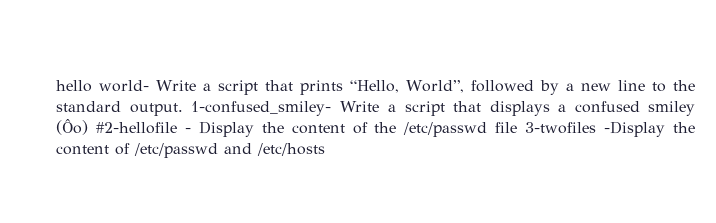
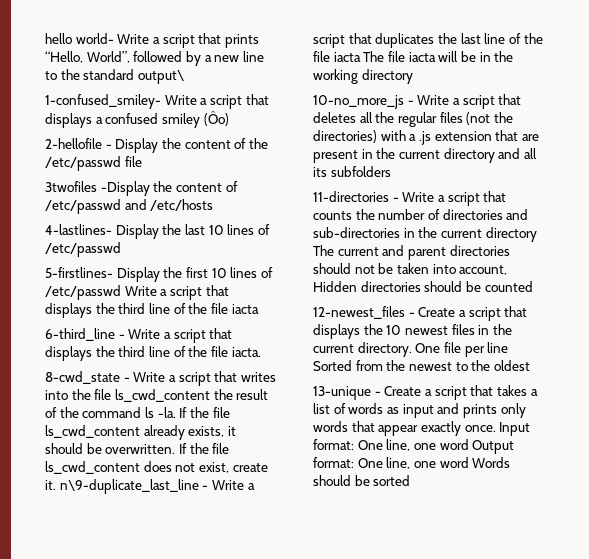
- hello world- Write a script that prints “Hello, World”, followed by a new line to the standard output. 1-confused_smiley- Write a script that displays a confused smiley (Ôo) #2-hellofile - Display the content of the /etc/passwd file 3-twofiles -Display the content of /etc/passwd and /etc/hosts
+ hello world- Write a script that prints “Hello, World”, followed by a new line to the standard output\
+ 1-confused_smiley- Write a script that displays a confused smiley (Ôo)
+ 2-hellofile - Display the content of the /etc/passwd file
+ 3twofiles -Display the content of /etc/passwd and /etc/hosts
+ 4-lastlines- Display the last 10 lines of /etc/passwd
+ 5-firstlines- Display the first 10 lines of /etc/passwd Write a script that displays the third line of the file iacta
+ 6-third_line - Write a script that displays the third line of the file iacta.
+ 8-cwd_state - Write a script that writes into the file ls_cwd_content the result of the command ls -la. If the file ls_cwd_content already exists, it should be overwritten. If the file ls_cwd_content does not exist, create it. n\9-duplicate_last_line - Write a script that duplicates the last line of the file iacta The file iacta will be in the working directory
+ 10-no_more_js - Write a script that deletes all the regular files (not the directories) with a .js extension that are present in the current directory and all its subfolders
+ 11-directories - Write a script that counts the number of directories and sub-directories in the current directory The current and parent directories should not be taken into account, Hidden directories should be counted
+ 12-newest_files - Create a script that displays the 10 newest files in the current directory. One file per line Sorted from the newest to the oldest
+ 13-unique - Create a script that takes a list of words as input and prints only words that appear exactly once. Input format: One line, one word Output format: One line, one word Words should be sorted

